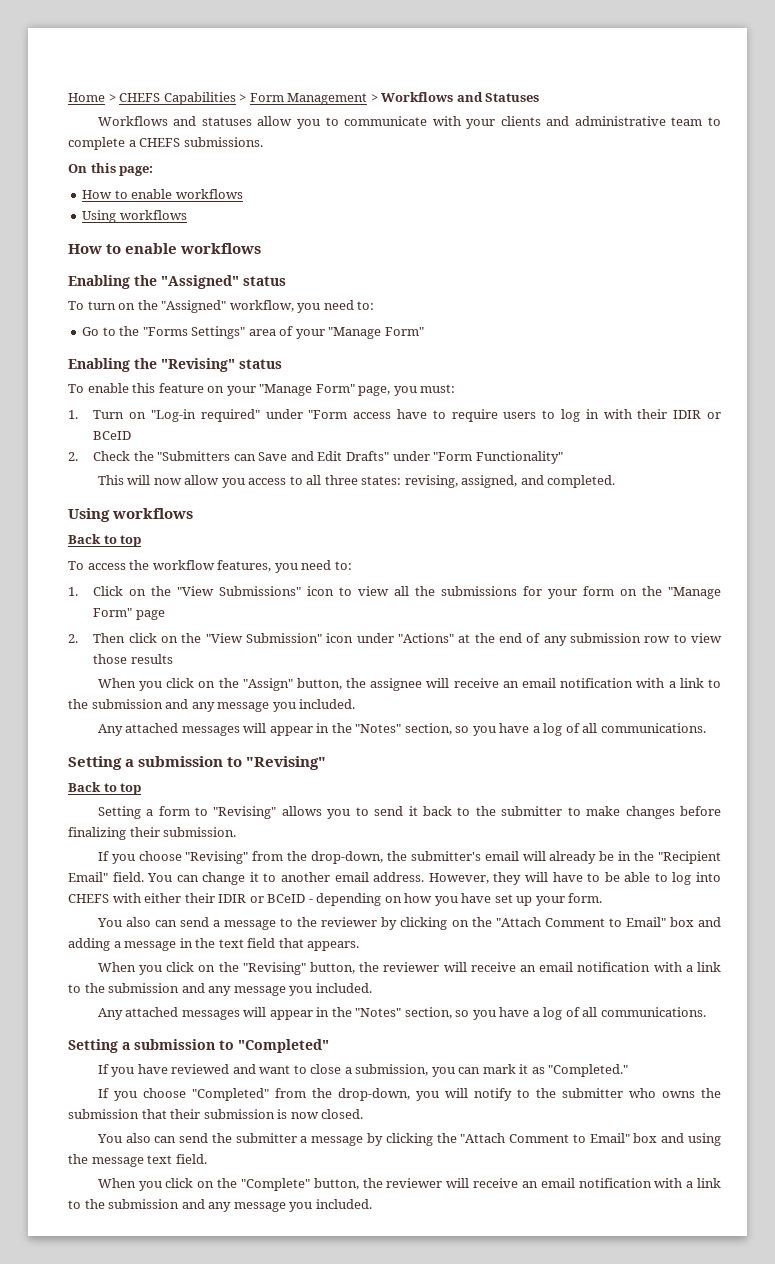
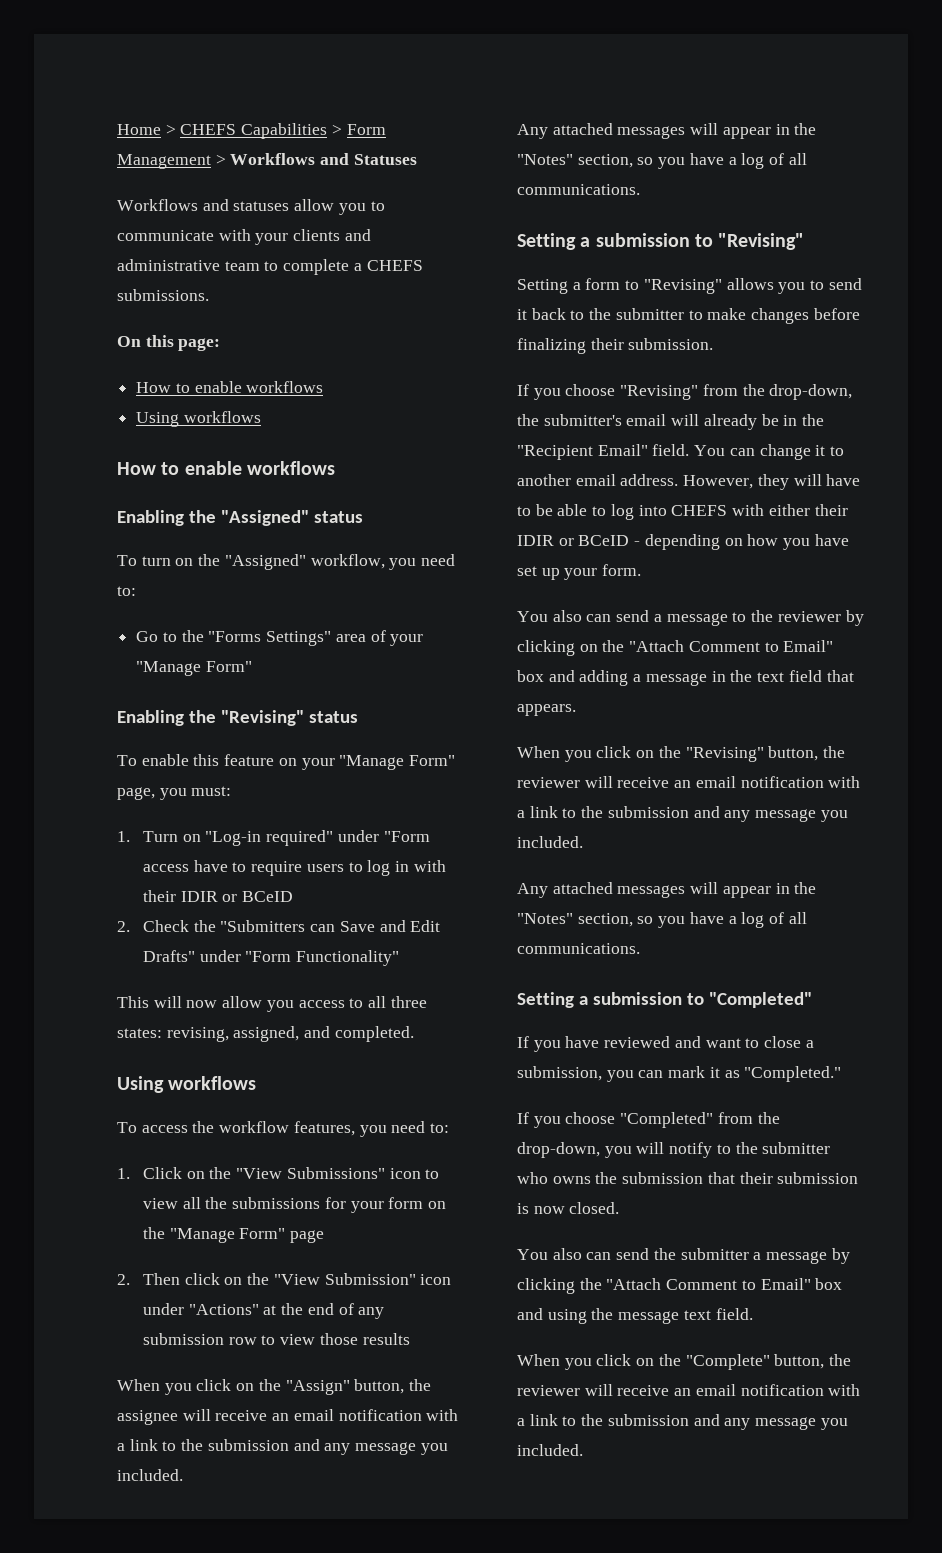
  This will now allow you access to all three states: revising, assigned, and completed.
  Using workflows
- Back to top
  Setting a submission to "Revising"
- Back to top

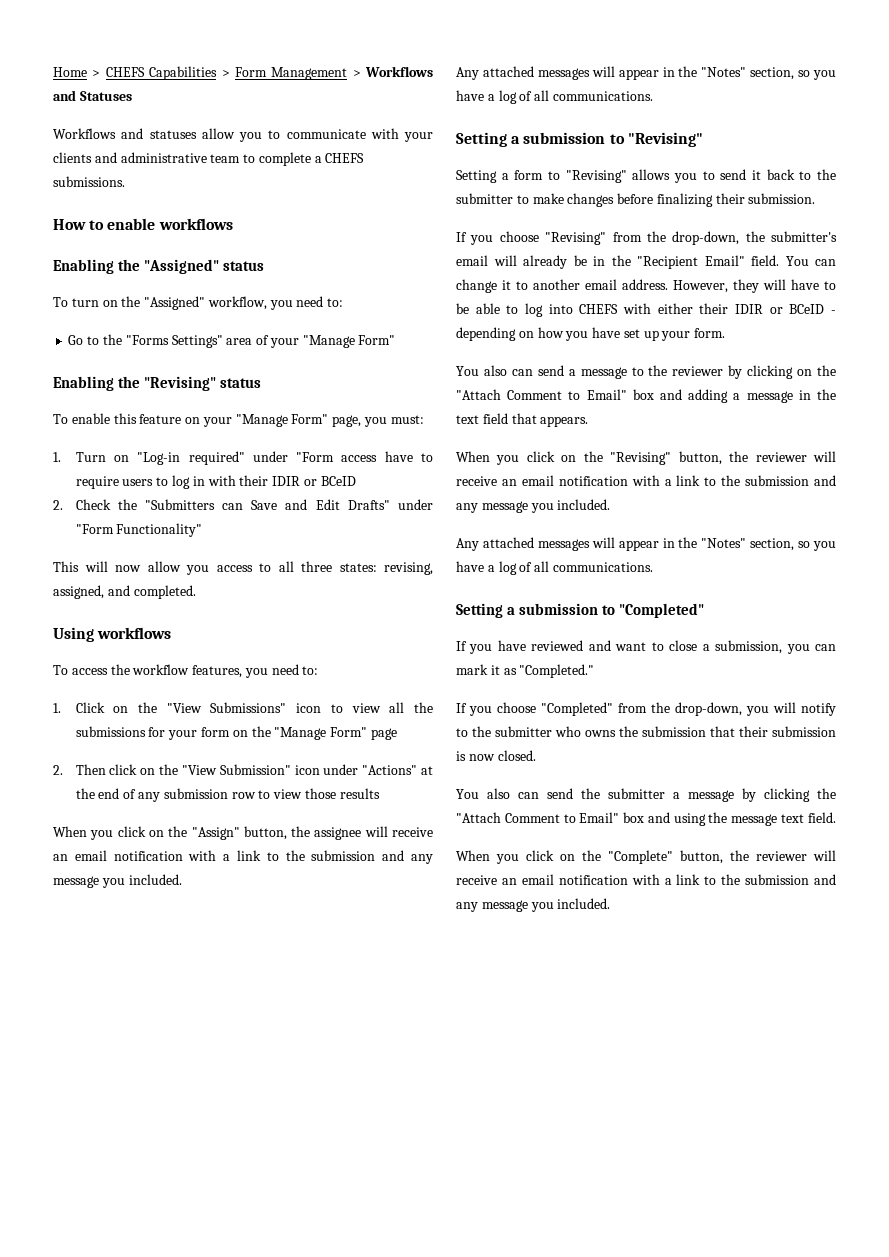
- On this page:
- How to enable workflows
- Using workflows

